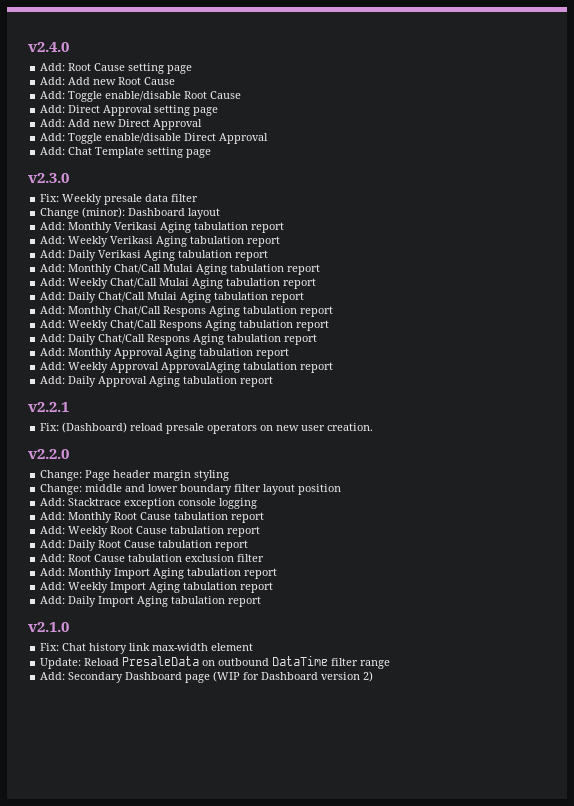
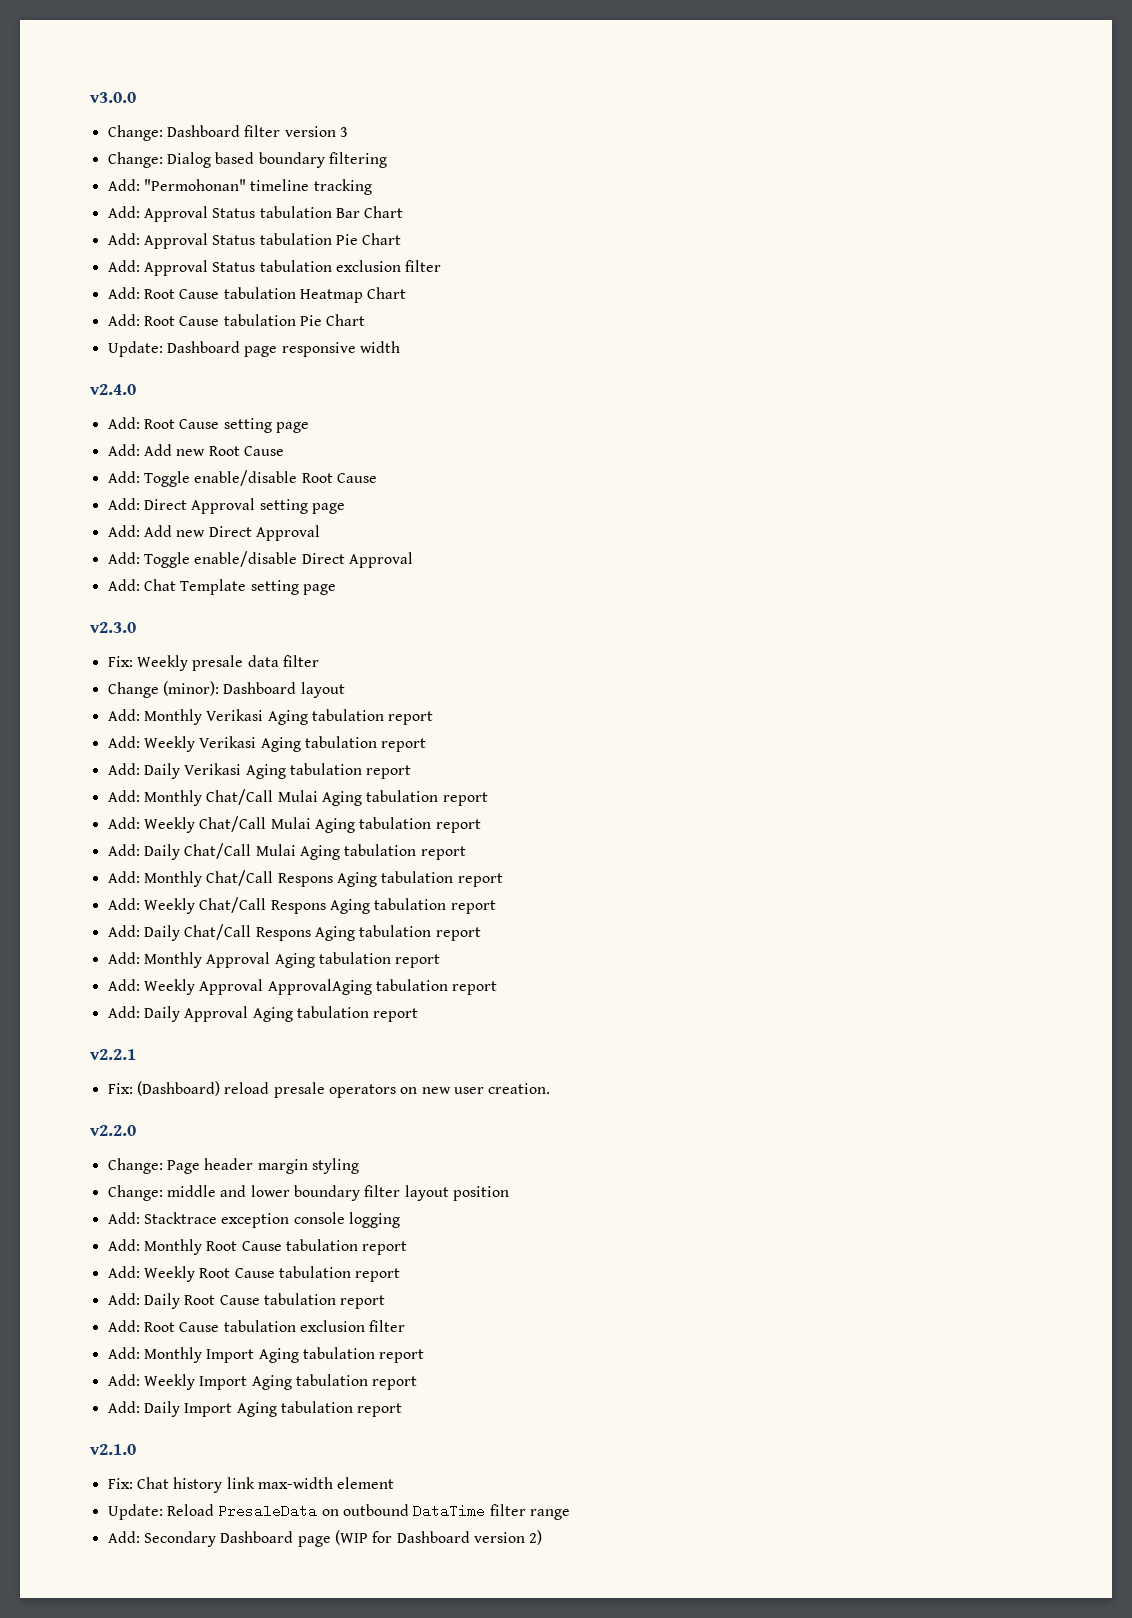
+ v3.0.0
+ Change: Dashboard filter version 3
+ Change: Dialog based boundary filtering
+ Add: "Permohonan" timeline tracking
+ Add: Approval Status tabulation Bar Chart
+ Add: Approval Status tabulation Pie Chart
+ Add: Approval Status tabulation exclusion filter
+ Add: Root Cause tabulation Heatmap Chart
+ Add: Root Cause tabulation Pie Chart
+ Update: Dashboard page responsive width

